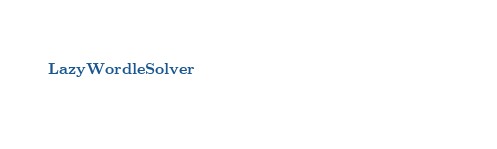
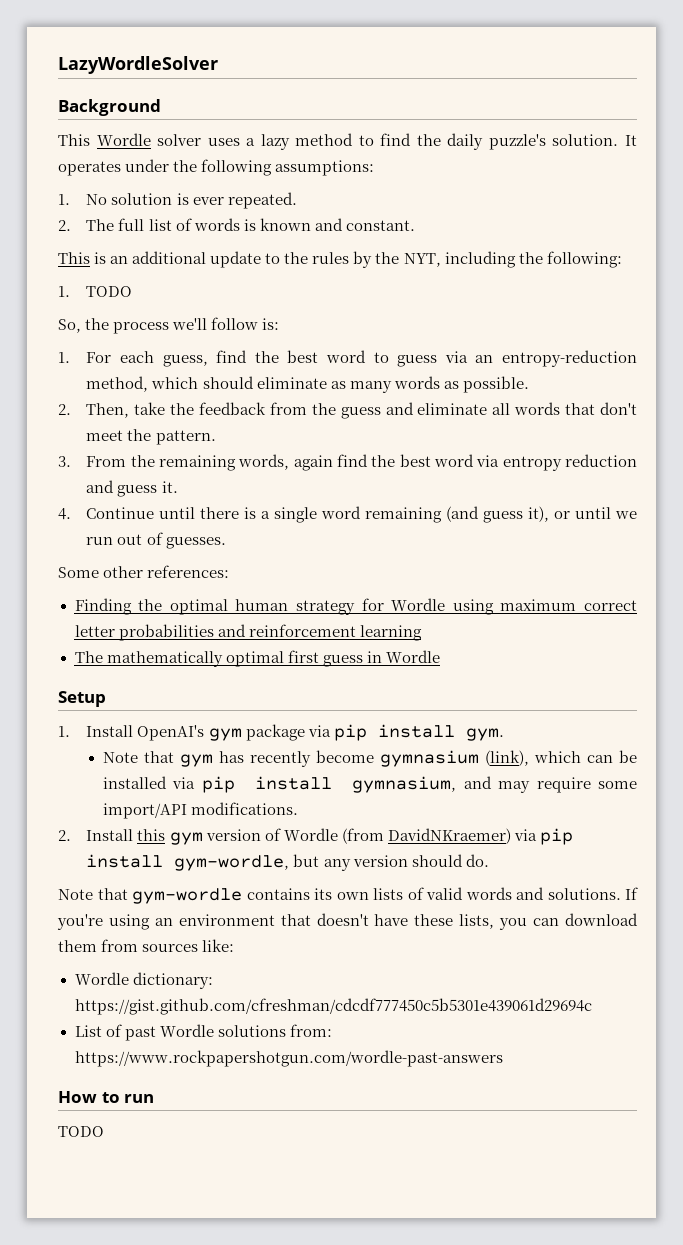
+ Background
+ This Wordle solver uses a lazy method to find the daily puzzle's solution. It operates under the following assumptions:
+ 1. No solution is ever repeated.
+ 2. The full list of words is known and constant.
+ This is an additional update to the rules by the NYT, including the following:
+ 1. TODO
+ So, the process we'll follow is:
+ 1. For each guess, find the best word to guess via an entropy-reduction method, which should eliminate as many words as possible.
+ 2. Then, take the feedback from the guess and eliminate all words that don't meet the pattern.
+ 3. From the remaining words, again find the best word via entropy reduction and guess it.
+ 4. Continue until there is a single word remaining (and guess it), or until we run out of guesses.
+ Some other references:
+ Finding the optimal human strategy for Wordle using maximum correct letter probabilities and reinforcement learning
+ The mathematically optimal first guess in Wordle
+ Setup
+ 1. Install OpenAI's gym package via pip install gym.
+ Note that gym has recently become gymnasium (link), which can be installed via pip install gymnasium, and may require some import/API modifications.
+ 2. Install this gym version of Wordle (from DavidNKraemer) via pip install gym-wordle, but any version should do.
+ Note that gym-wordle contains its own lists of valid words and solutions. If you're using an environment that doesn't have these lists, you can download them from sources like:
+ Wordle dictionary: https://gist.github.com/cfreshman/cdcdf777450c5b5301e439061d29694c
+ List of past Wordle solutions from: https://www.rockpapershotgun.com/wordle-past-answers
+ How to run
+ TODO

